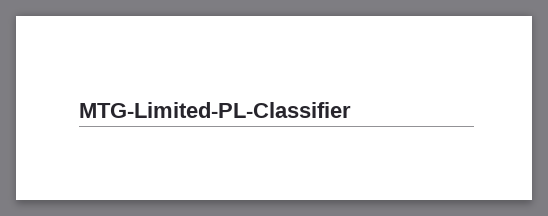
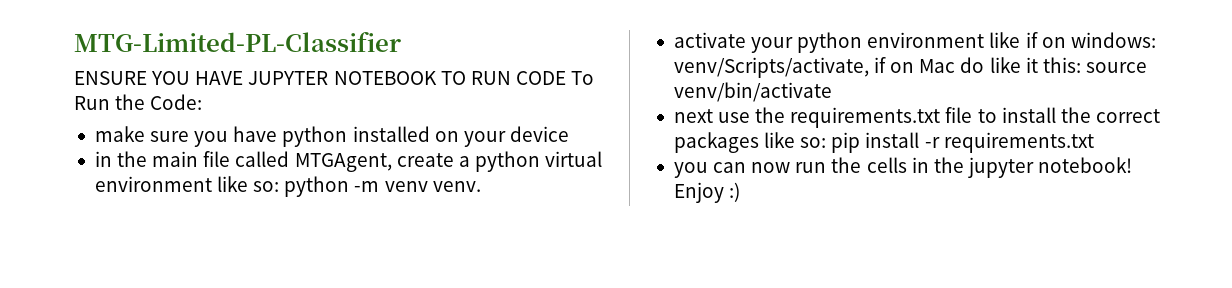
+ ENSURE YOU HAVE JUPYTER NOTEBOOK TO RUN CODE To Run the Code:
+ make sure you have python installed on your device
+ in the main file called MTGAgent, create a python virtual environment like so: python -m venv venv.
+ activate your python environment like if on windows: venv/Scripts/activate, if on Mac do like it this: source venv/bin/activate
+ next use the requirements.txt file to install the correct packages like so: pip install -r requirements.txt
+ you can now run the cells in the jupyter notebook! Enjoy :)

